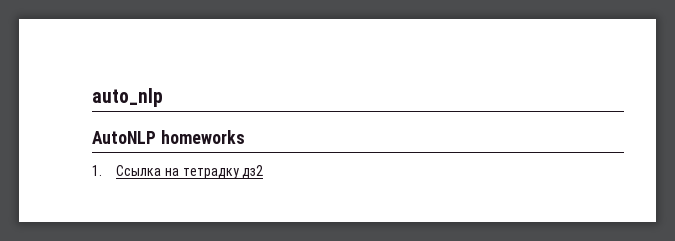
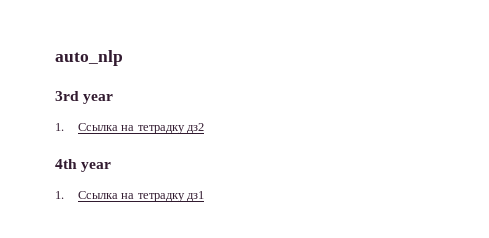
- AutoNLP homeworks
+ 3rd year
+ 4th year
+ 1. Ссылка на тетрадку дз1

